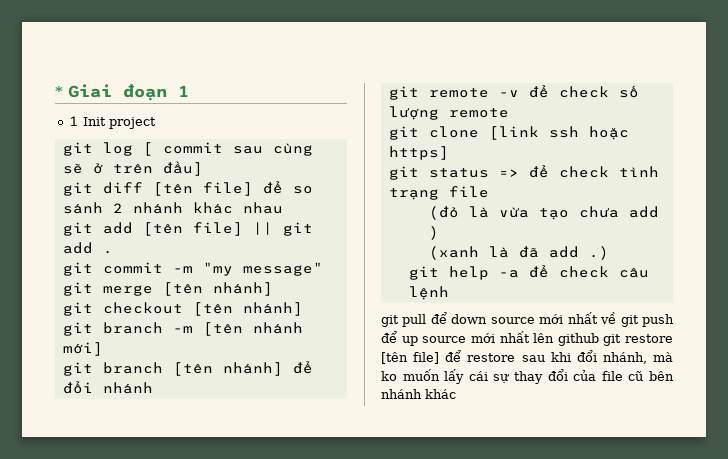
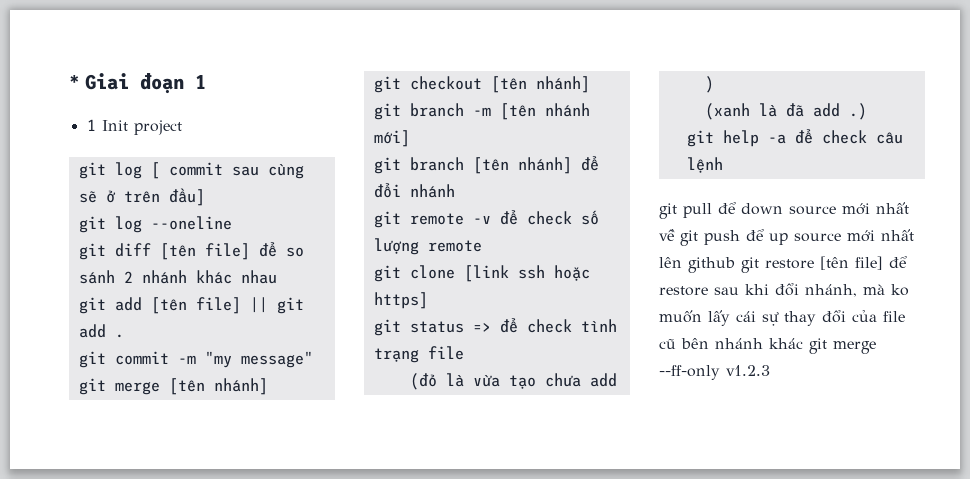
+ git log --oneline
- git pull để down source mới nhất về git push để up source mới nhất lên github git restore [tên file] để restore sau khi đổi nhánh, mà ko muốn lấy cái sự thay đổi của file cũ bên nhánh khác
+ git pull để down source mới nhất về git push để up source mới nhất lên github git restore [tên file] để restore sau khi đổi nhánh, mà ko muốn lấy cái sự thay đổi của file cũ bên nhánh khác git merge --ff-only v1.2.3

